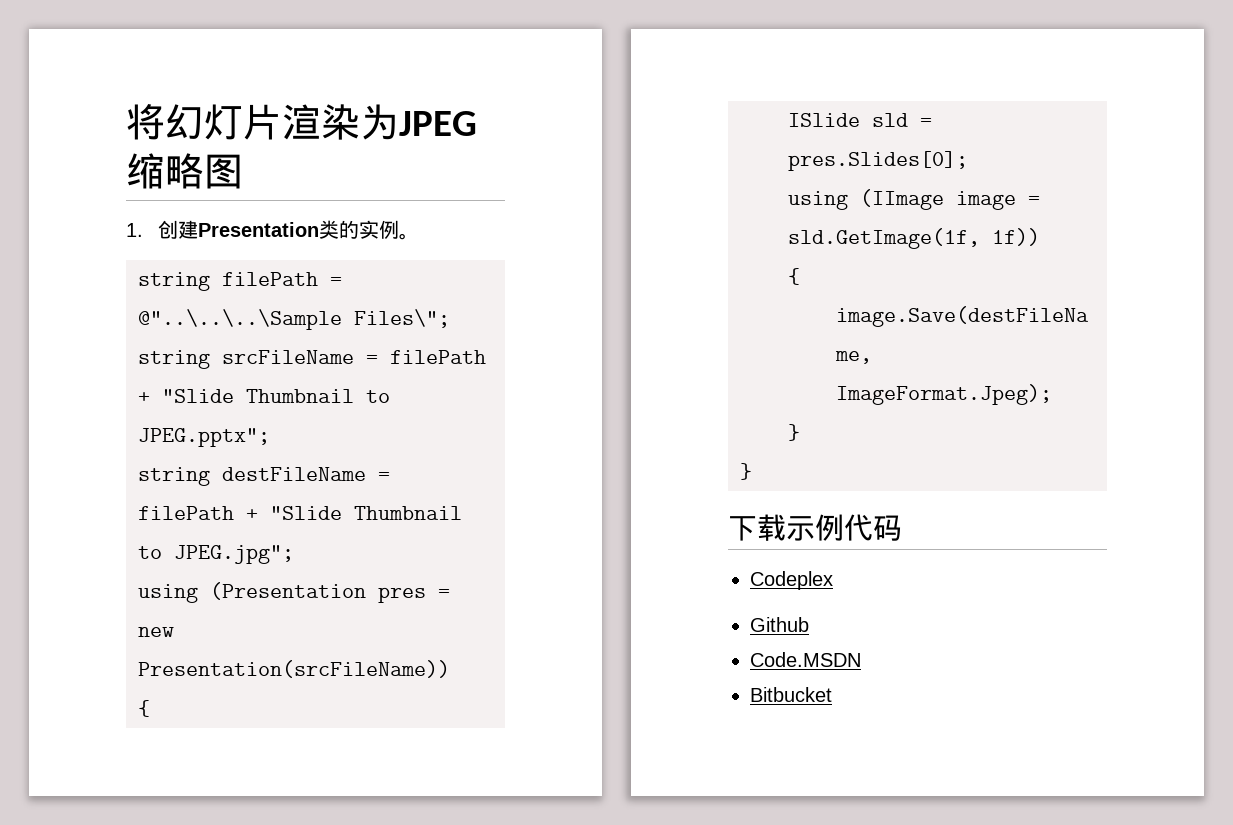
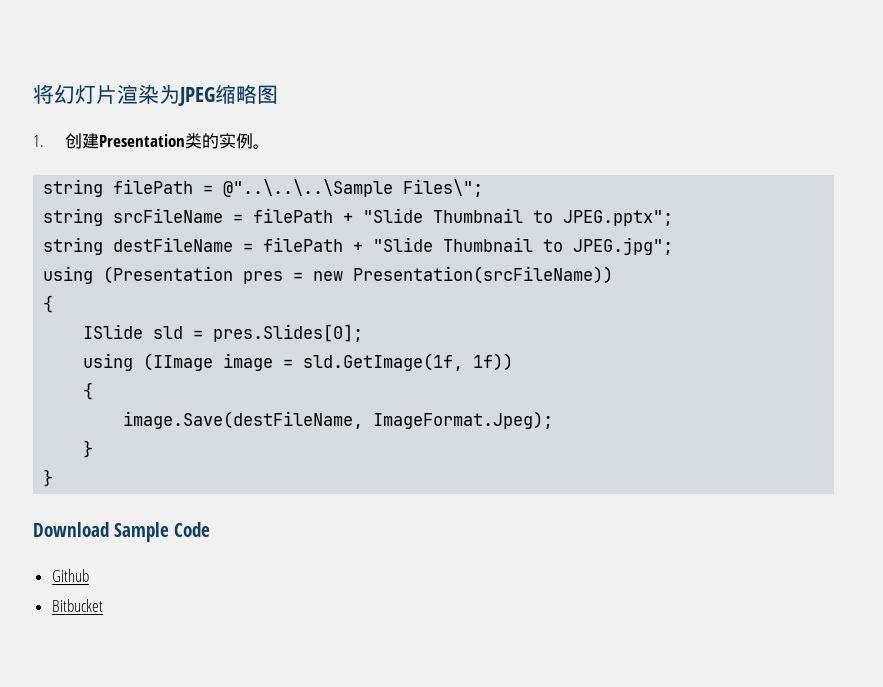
- 下载示例代码
- Codeplex
+ Download Sample Code
- Code.MSDN

